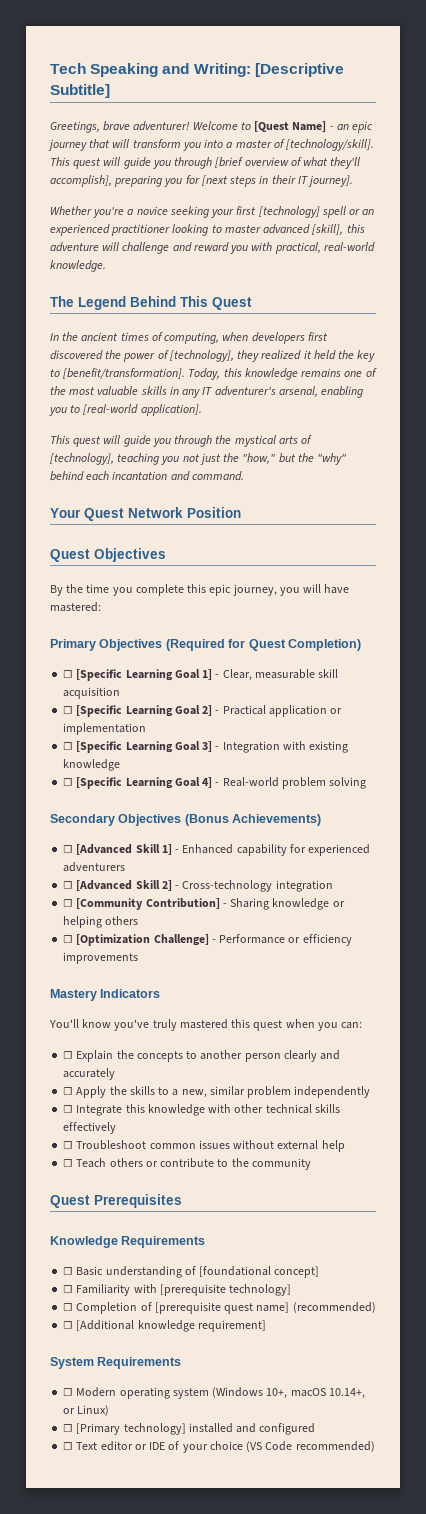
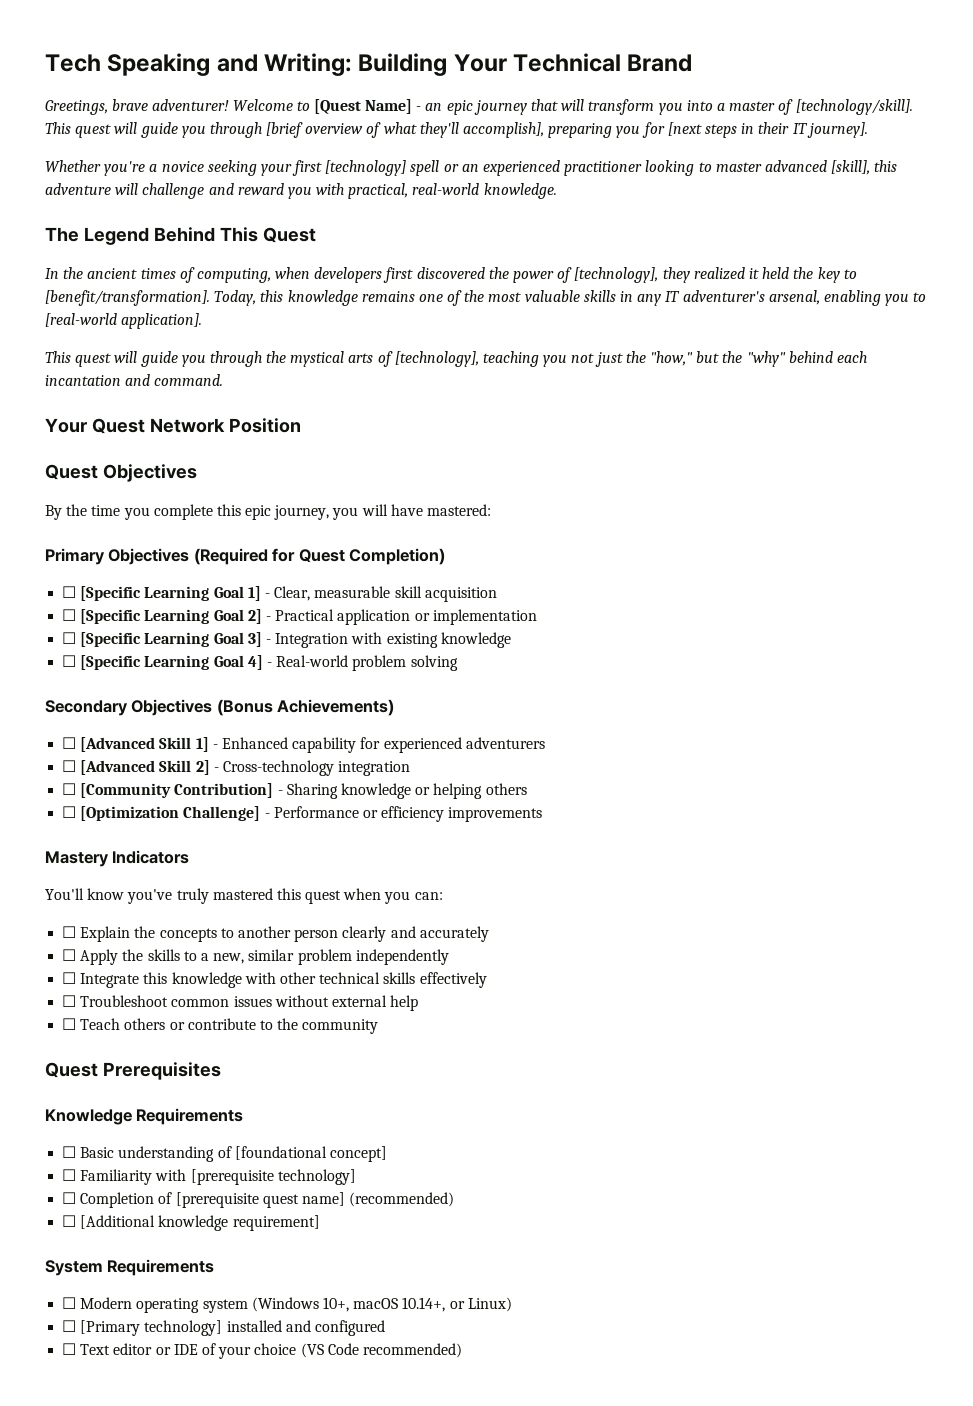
- Tech Speaking and Writing: [Descriptive Subtitle]
+ Tech Speaking and Writing: Building Your Technical Brand

